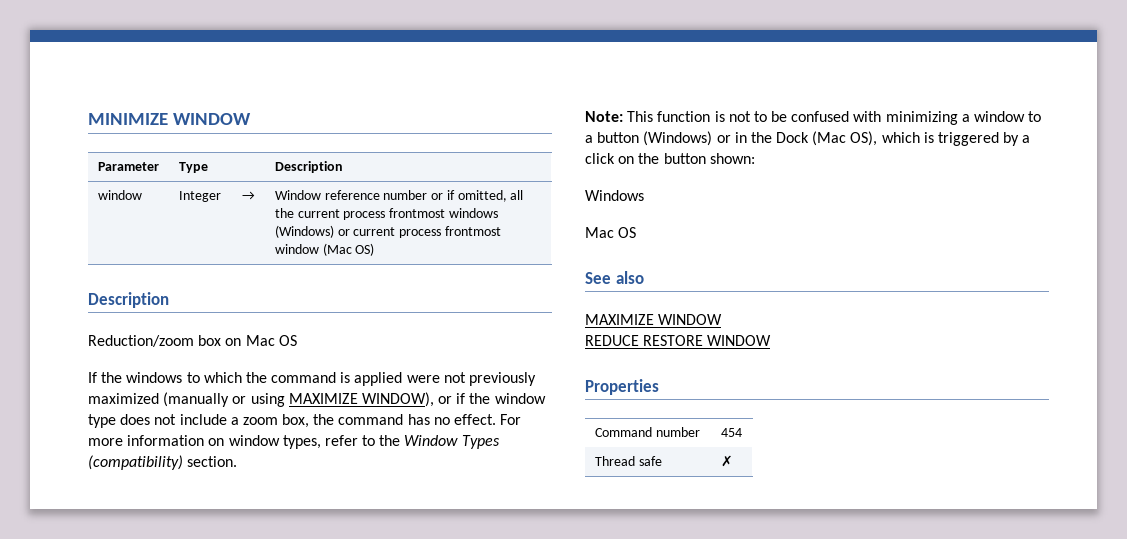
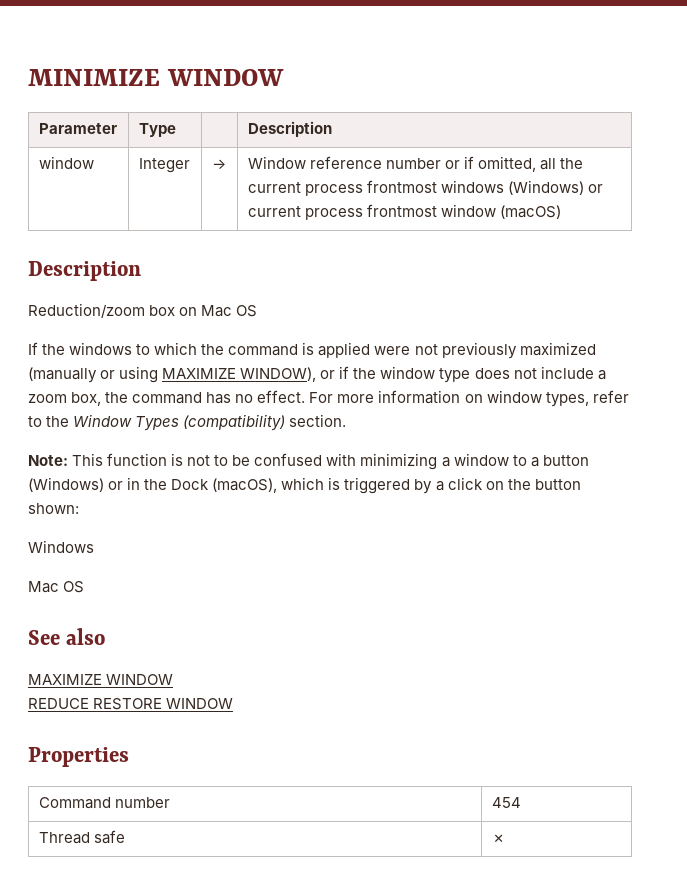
- window | Integer | → | Window reference number or if omitted, all the current process frontmost windows (Windows) or current process frontmost window (Mac OS)
+ window | Integer | → | Window reference number or if omitted, all the current process frontmost windows (Windows) or current process frontmost window (macOS)
- Note: This function is not to be confused with minimizing a window to a button (Windows) or in the Dock (Mac OS), which is triggered by a click on the button shown:
+ Note: This function is not to be confused with minimizing a window to a button (Windows) or in the Dock (macOS), which is triggered by a click on the button shown:

